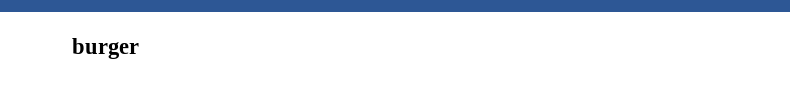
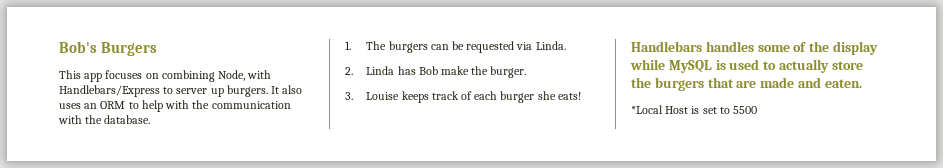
- burger
+ Bob's Burgers
+ This app focuses on combining Node, with Handlebars/Express to server up burgers. It also uses an ORM to help with the communication with the database.
+ 1. The burgers can be requested via Linda.
+ 2. Linda has Bob make the burger.
+ 3. Louise keeps track of each burger she eats!
+ Handlebars handles some of the display while MySQL is used to actually store the burgers that are made and eaten.
+ *Local Host is set to 5500

